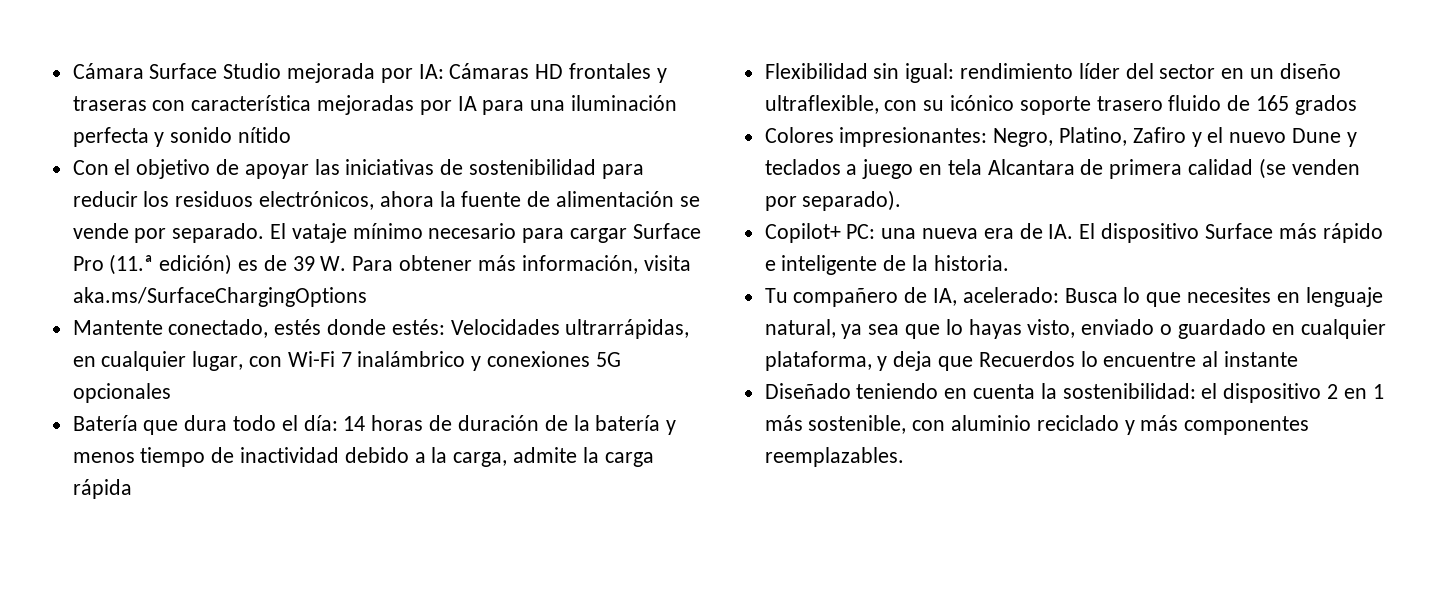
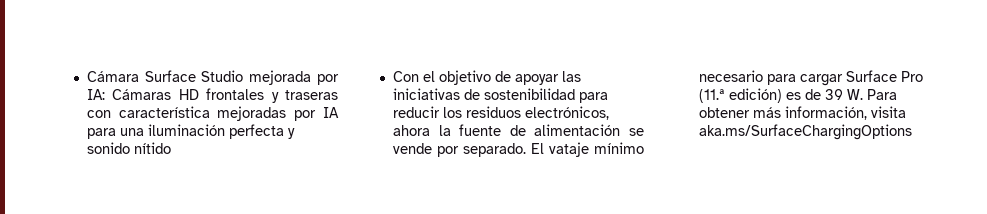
- Mantente conectado, estés donde estés: Velocidades ultrarrápidas, en cualquier lugar, con Wi-Fi 7 inalámbrico y conexiones 5G opcionales
- Batería que dura todo el día: 14 horas de duración de la batería y menos tiempo de inactividad debido a la carga, admite la carga rápida
- Flexibilidad sin igual: rendimiento líder del sector en un diseño ultraflexible, con su icónico soporte trasero fluido de 165 grados
- Colores impresionantes: Negro, Platino, Zafiro y el nuevo Dune y teclados a juego en tela Alcantara de primera calidad (se venden por separado).
- Copilot+ PC: una nueva era de IA. El dispositivo Surface más rápido e inteligente de la historia.
- Tu compañero de IA, acelerado: Busca lo que necesites en lenguaje natural, ya sea que lo hayas visto, enviado o guardado en cualquier plataforma, y deja que Recuerdos lo encuentre al instante
- Diseñado teniendo en cuenta la sostenibilidad: el dispositivo 2 en 1 más sostenible, con aluminio reciclado y más componentes reemplazables.

